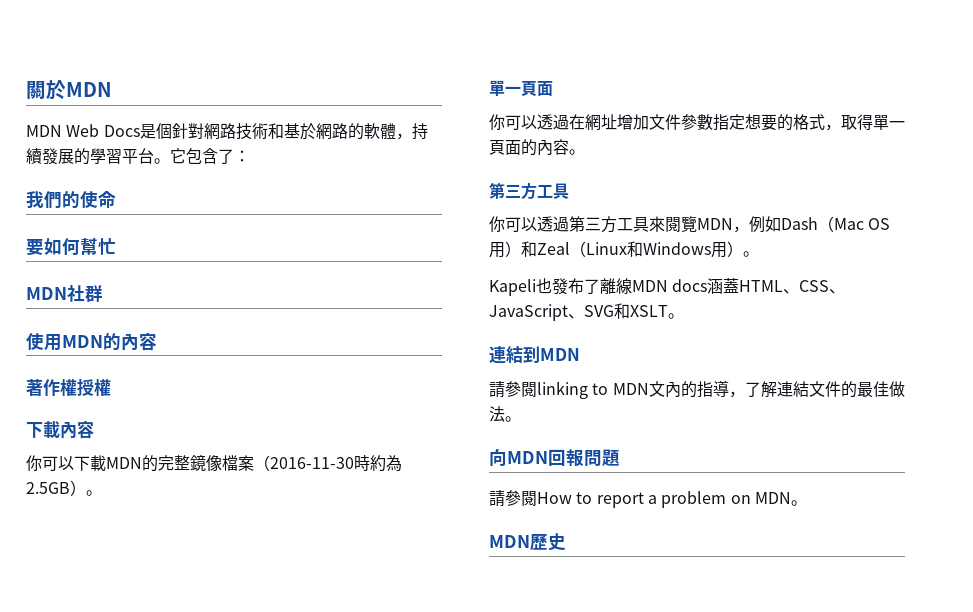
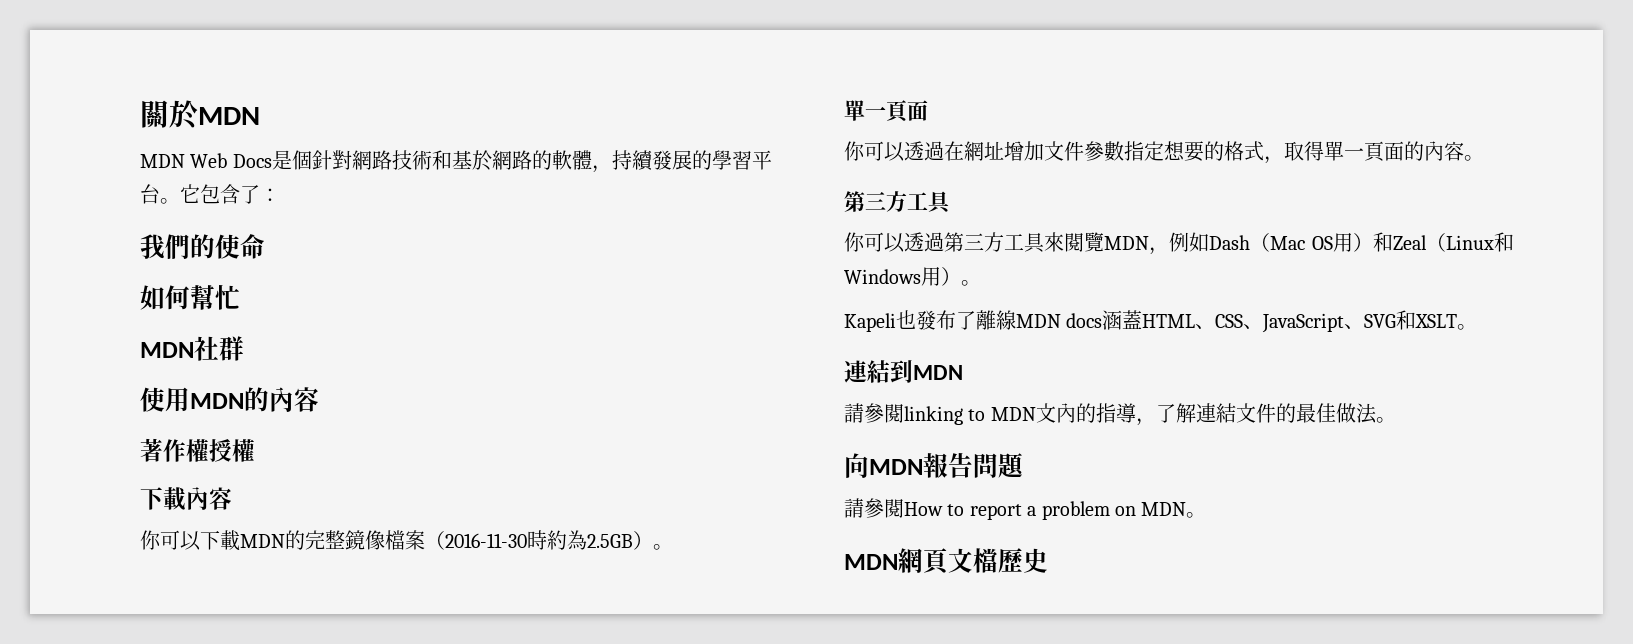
- 要如何幫忙
+ 如何幫忙
- 向MDN回報問題
+ 向MDN報告問題
- MDN歷史
+ MDN網頁文檔歷史

